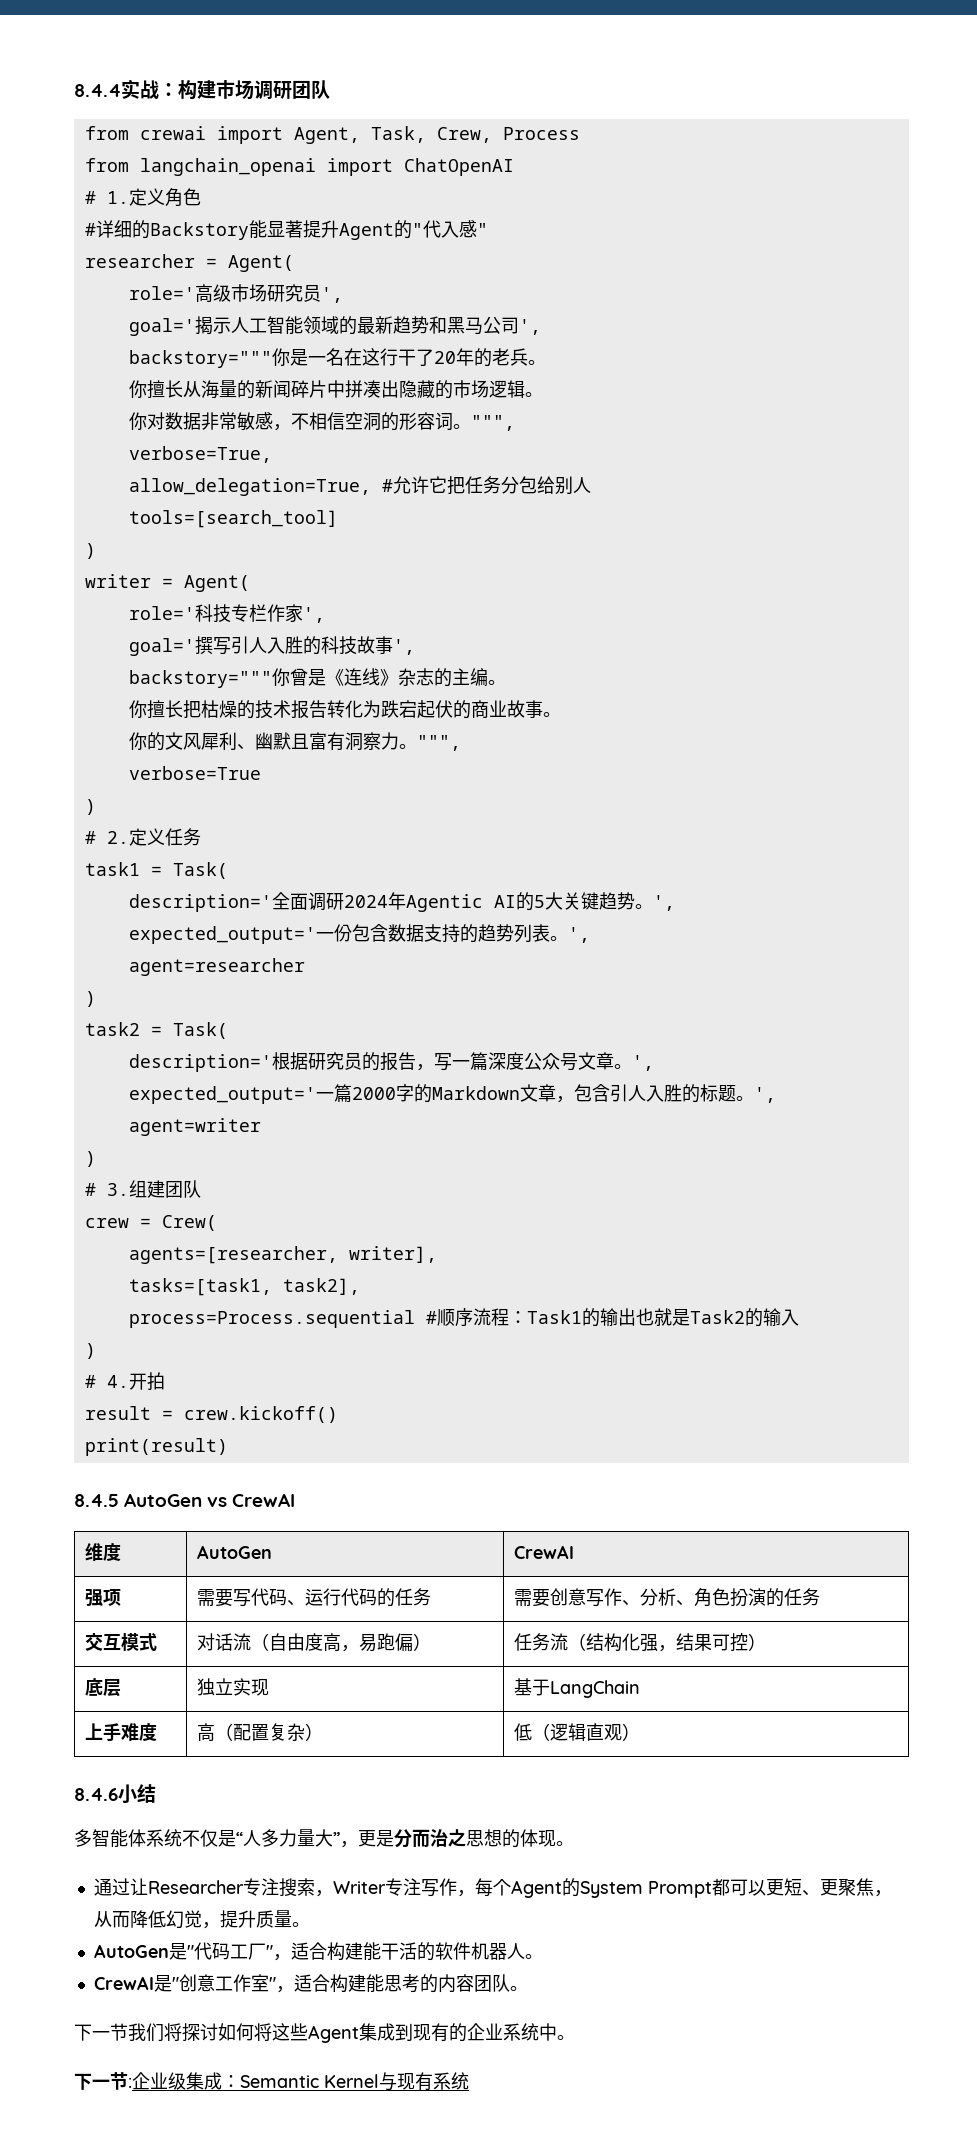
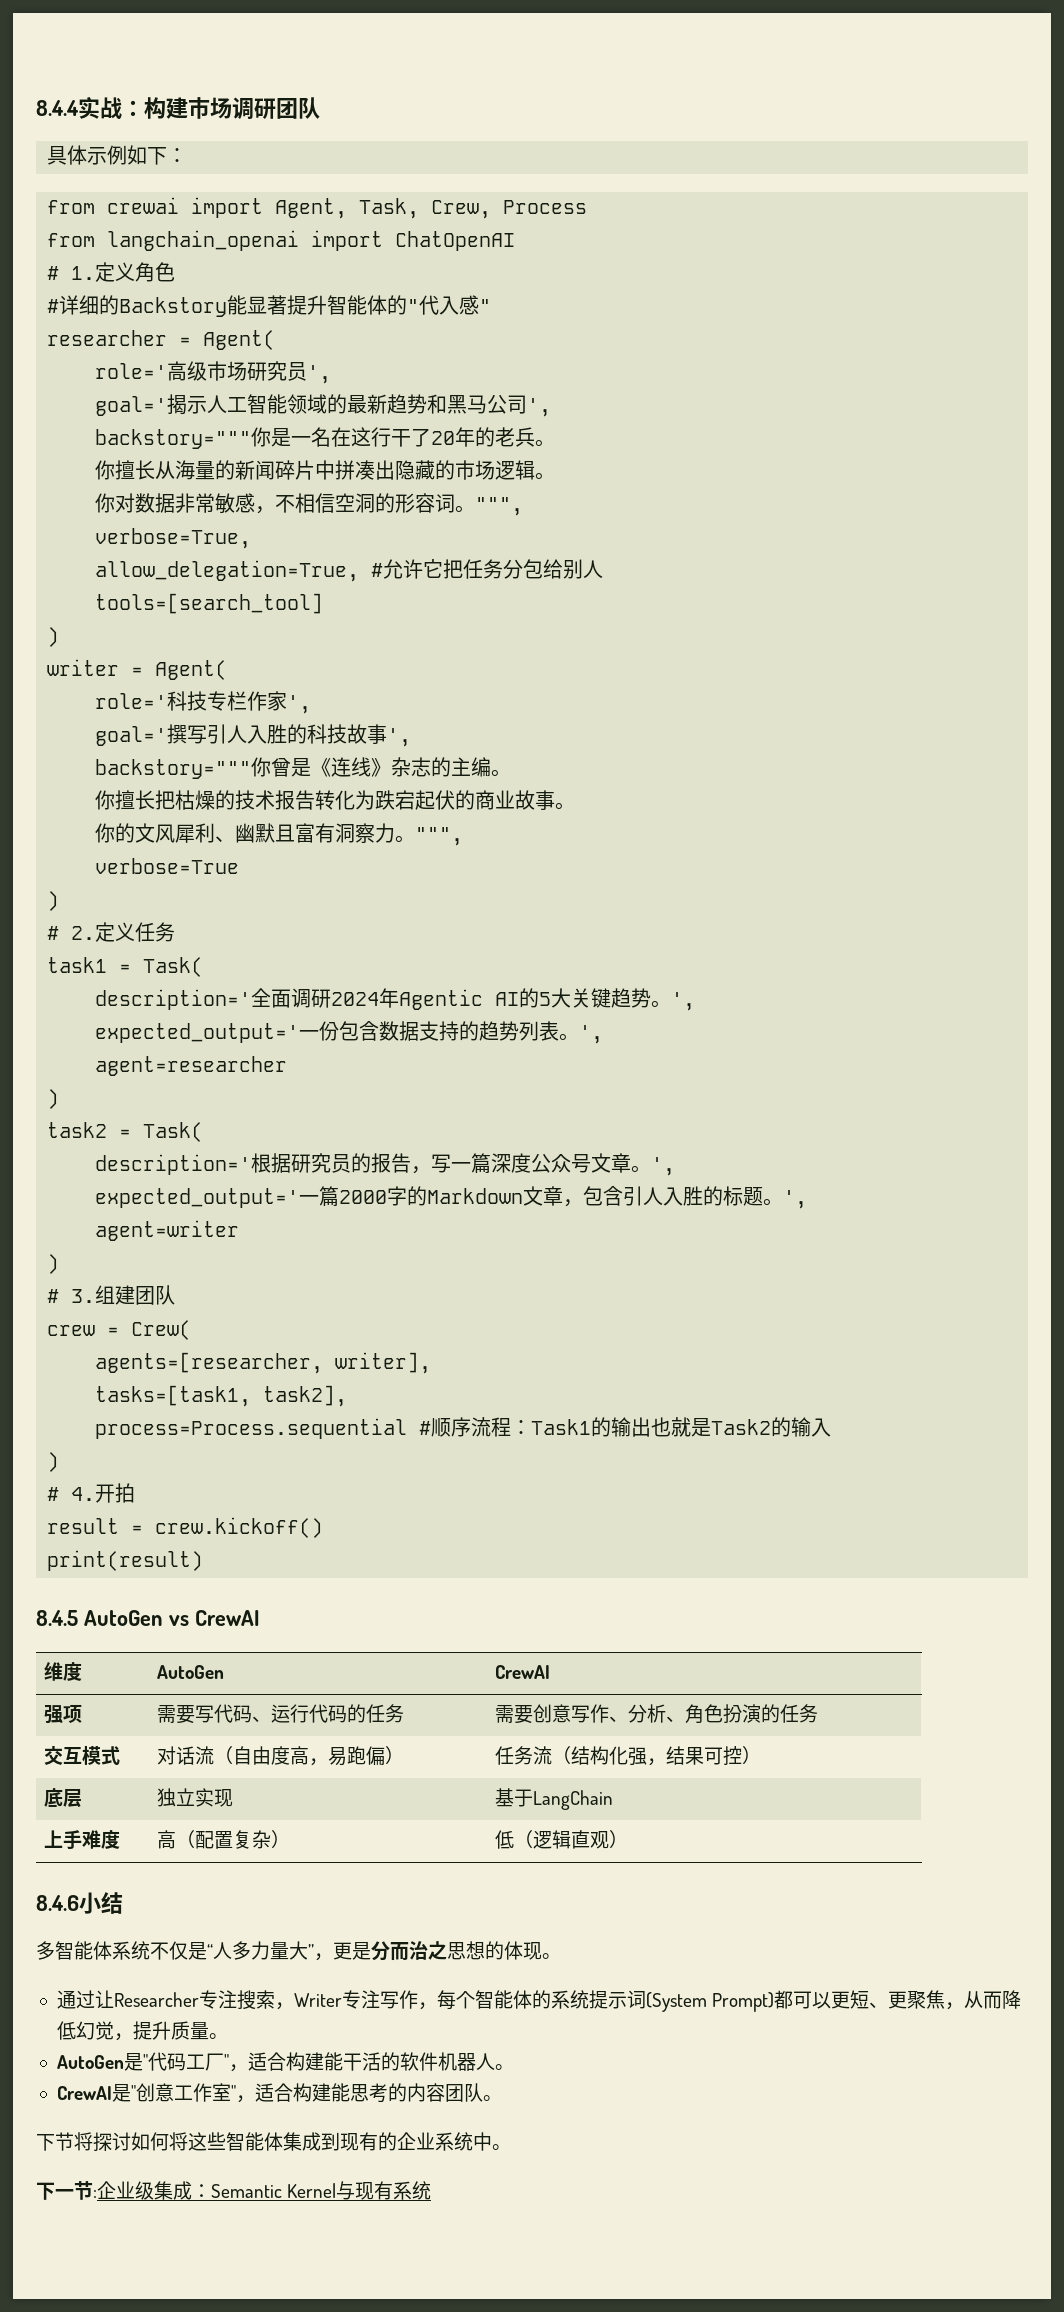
+ 具体示例如下：
- #详细的Backstory能显著提升Agent的"代入感"
+ #详细的Backstory能显著提升智能体的"代入感"
- 通过让Researcher专注搜索，Writer专注写作，每个Agent的System Prompt都可以更短、更聚焦，从而降低幻觉，提升质量。
+ 通过让Researcher专注搜索，Writer专注写作，每个智能体的系统提示词(System Prompt)都可以更短、更聚焦，从而降低幻觉，提升质量。
- 下一节我们将探讨如何将这些Agent集成到现有的企业系统中。
+ 下节将探讨如何将这些智能体集成到现有的企业系统中。

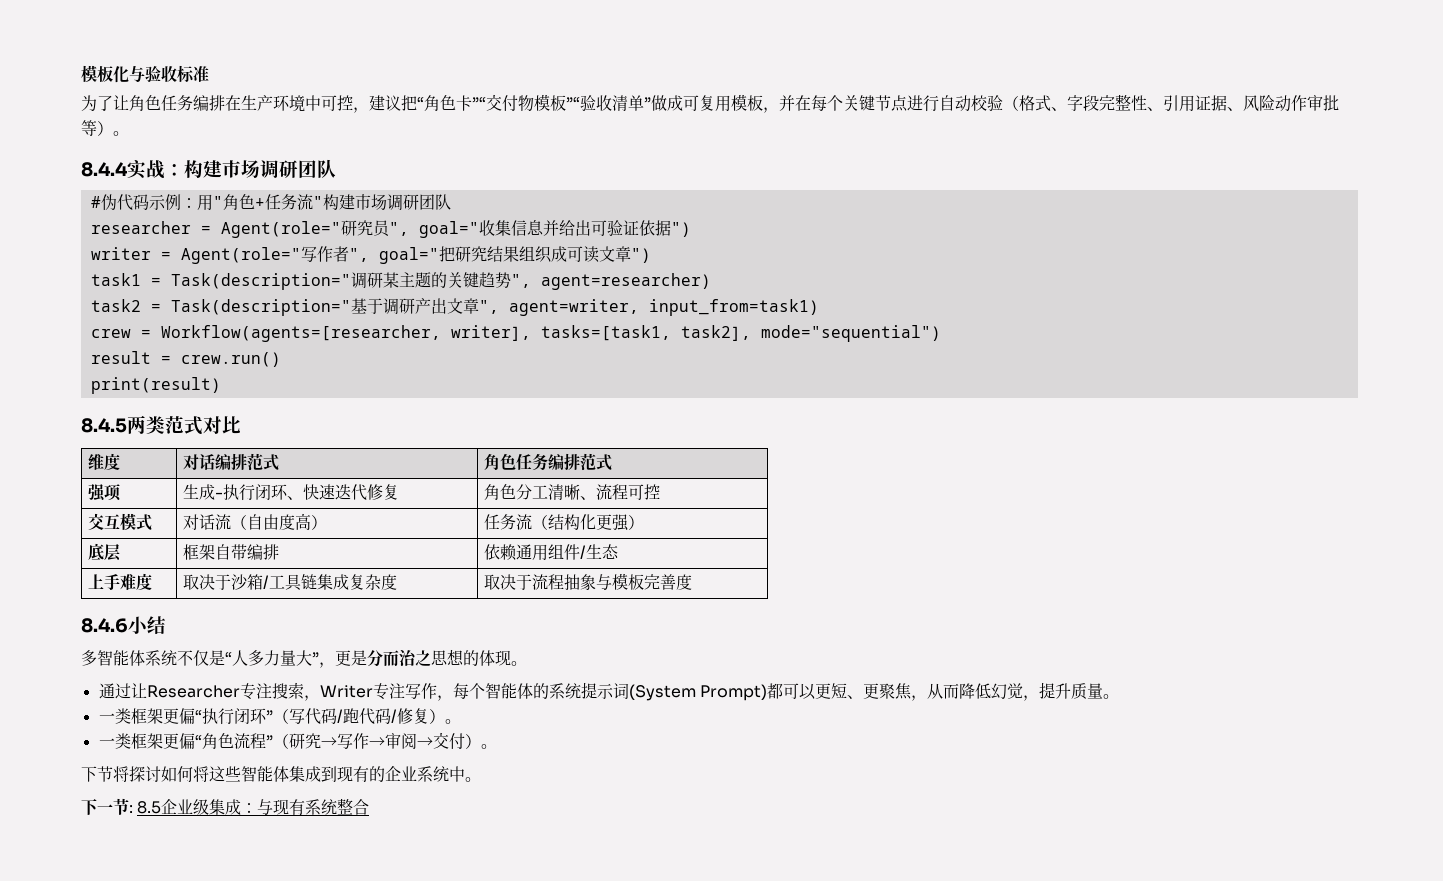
+ 模板化与验收标准
+ 为了让角色任务编排在生产环境中可控，建议把“角色卡”“交付物模板”“验收清单”做成可复用模板，并在每个关键节点进行自动校验（格式、字段完整性、引用证据、风险动作审批等）。
- 具体示例如下：
- from crewai import Agent, Task, Crew, Process
- from langchain_openai import ChatOpenAI
- # 1.定义角色
- #详细的Backstory能显著提升智能体的"代入感"
- researcher = Agent(
- role='高级市场研究员',
- goal='揭示人工智能领域的最新趋势和黑马公司',
- backstory="""你是一名在这行干了20年的老兵。
- 你擅长从海量的新闻碎片中拼凑出隐藏的市场逻辑。
- 你对数据非常敏感，不相信空洞的形容词。""",
- verbose=True,
- allow_delegation=True, #允许它把任务分包给别人
- tools=[search_tool]
- )
- writer = Agent(
- role='科技专栏作家',
- goal='撰写引人入胜的科技故事',
- backstory="""你曾是《连线》杂志的主编。
- 你擅长把枯燥的技术报告转化为跌宕起伏的商业故事。
- 你的文风犀利、幽默且富有洞察力。""",
- verbose=True
- )
- # 2.定义任务
- task1 = Task(
- description='全面调研2024年Agentic AI的5大关键趋势。',
- expected_output='一份包含数据支持的趋势列表。',
- agent=researcher
- )
- task2 = Task(
- description='根据研究员的报告，写一篇深度公众号文章。',
- expected_output='一篇2000字的Markdown文章，包含引人入胜的标题。',
- agent=writer
- )
- # 3.组建团队
+ #伪代码示例：用"角色+任务流"构建市场调研团队
+ researcher = Agent(role="研究员", goal="收集信息并给出可验证依据")
+ writer = Agent(role="写作者", goal="把研究结果组织成可读文章")
+ task1 = Task(description="调研某主题的关键趋势", agent=researcher)
+ task2 = Task(description="基于调研产出文章", agent=writer, input_from=task1)
- crew = Crew(
- agents=[researcher, writer],
- tasks=[task1, task2],
- process=Process.sequential #顺序流程：Task1的输出也就是Task2的输入
- )
- # 4.开拍
+ crew = Workflow(agents=[researcher, writer], tasks=[task1, task2], mode="sequential")
- result = crew.kickoff()
+ result = crew.run()
- 8.4.5 AutoGen vs CrewAI
- 维度 | AutoGen | CrewAI
- 强项 | 需要写代码、运行代码的任务 | 需要创意写作、分析、角色扮演的任务
+ 8.4.5两类范式对比
+ 维度 | 对话编排范式 | 角色任务编排范式
+ 强项 | 生成-执行闭环、快速迭代修复 | 角色分工清晰、流程可控
- 交互模式 | 对话流（自由度高，易跑偏） | 任务流（结构化强，结果可控）
+ 交互模式 | 对话流（自由度高） | 任务流（结构化更强）
- 底层 | 独立实现 | 基于LangChain
- 上手难度 | 高（配置复杂） | 低（逻辑直观）
+ 底层 | 框架自带编排 | 依赖通用组件/生态
+ 上手难度 | 取决于沙箱/工具链集成复杂度 | 取决于流程抽象与模板完善度
- AutoGen是"代码工厂"，适合构建能干活的软件机器人。
- CrewAI是"创意工作室"，适合构建能思考的内容团队。
+ 一类框架更偏“执行闭环”（写代码/跑代码/修复）。
+ 一类框架更偏“角色流程”（研究→写作→审阅→交付）。
- 下一节:企业级集成：Semantic Kernel与现有系统
+ 下一节: 8.5企业级集成：与现有系统整合

